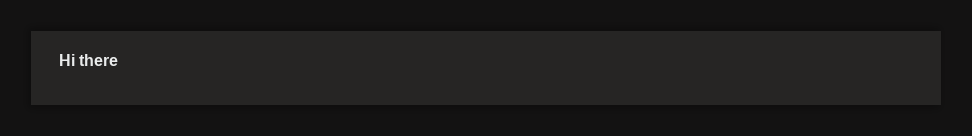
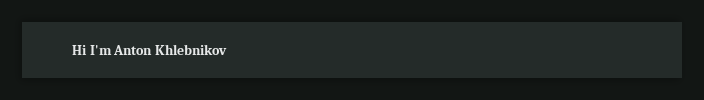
- Hi there
+ Hi I'm Anton Khlebnikov

